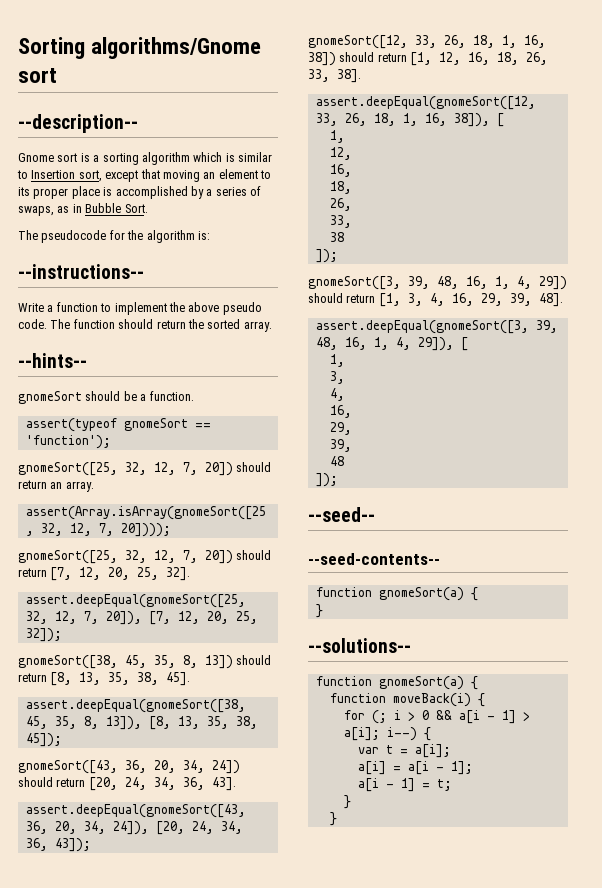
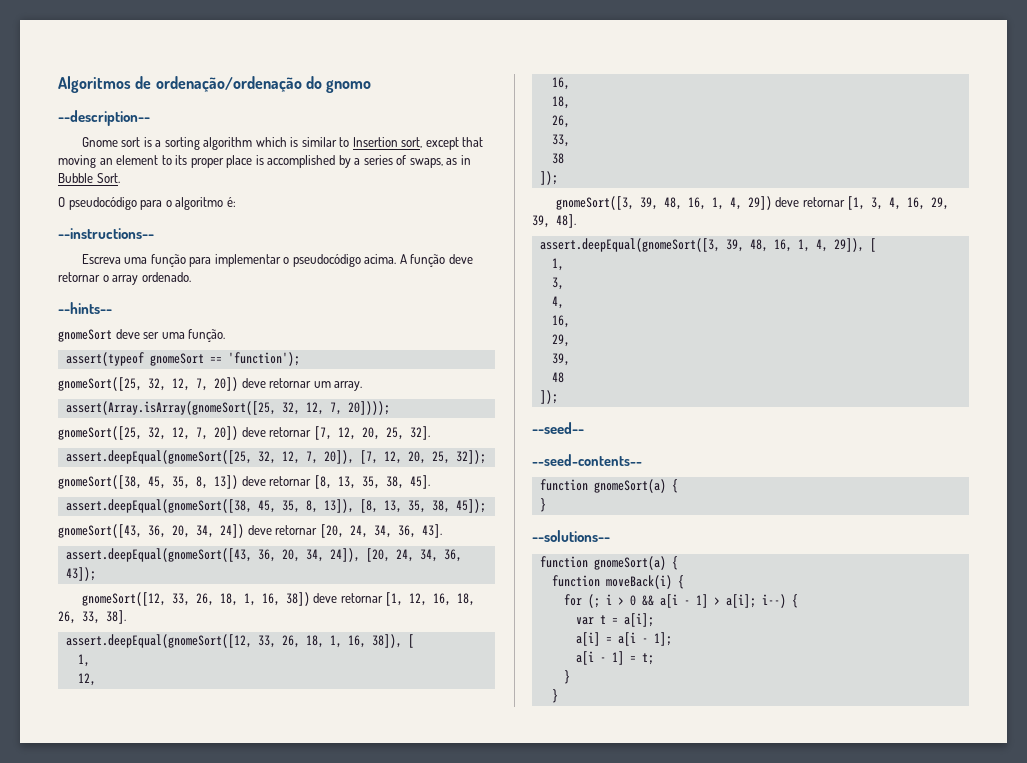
- Sorting algorithms/Gnome sort
+ Algoritmos de ordenação/ordenação do gnomo
- The pseudocode for the algorithm is:
+ O pseudocódigo para o algoritmo é:
  --instructions--
- Write a function to implement the above pseudo code. The function should return the sorted array.
+ Escreva uma função para implementar o pseudocódigo acima. A função deve retornar o array ordenado.
  --hints--
- gnomeSort should be a function.
+ gnomeSort deve ser uma função.
- gnomeSort([25, 32, 12, 7, 20]) should return an array.
+ gnomeSort([25, 32, 12, 7, 20]) deve retornar um array.
- gnomeSort([25, 32, 12, 7, 20]) should return [7, 12, 20, 25, 32].
+ gnomeSort([25, 32, 12, 7, 20]) deve retornar [7, 12, 20, 25, 32].
- gnomeSort([38, 45, 35, 8, 13]) should return [8, 13, 35, 38, 45].
+ gnomeSort([38, 45, 35, 8, 13]) deve retornar [8, 13, 35, 38, 45].
- gnomeSort([43, 36, 20, 34, 24]) should return [20, 24, 34, 36, 43].
+ gnomeSort([43, 36, 20, 34, 24]) deve retornar [20, 24, 34, 36, 43].
- gnomeSort([12, 33, 26, 18, 1, 16, 38]) should return [1, 12, 16, 18, 26, 33, 38].
+ gnomeSort([12, 33, 26, 18, 1, 16, 38]) deve retornar [1, 12, 16, 18, 26, 33, 38].
- gnomeSort([3, 39, 48, 16, 1, 4, 29]) should return [1, 3, 4, 16, 29, 39, 48].
+ gnomeSort([3, 39, 48, 16, 1, 4, 29]) deve retornar [1, 3, 4, 16, 29, 39, 48].

